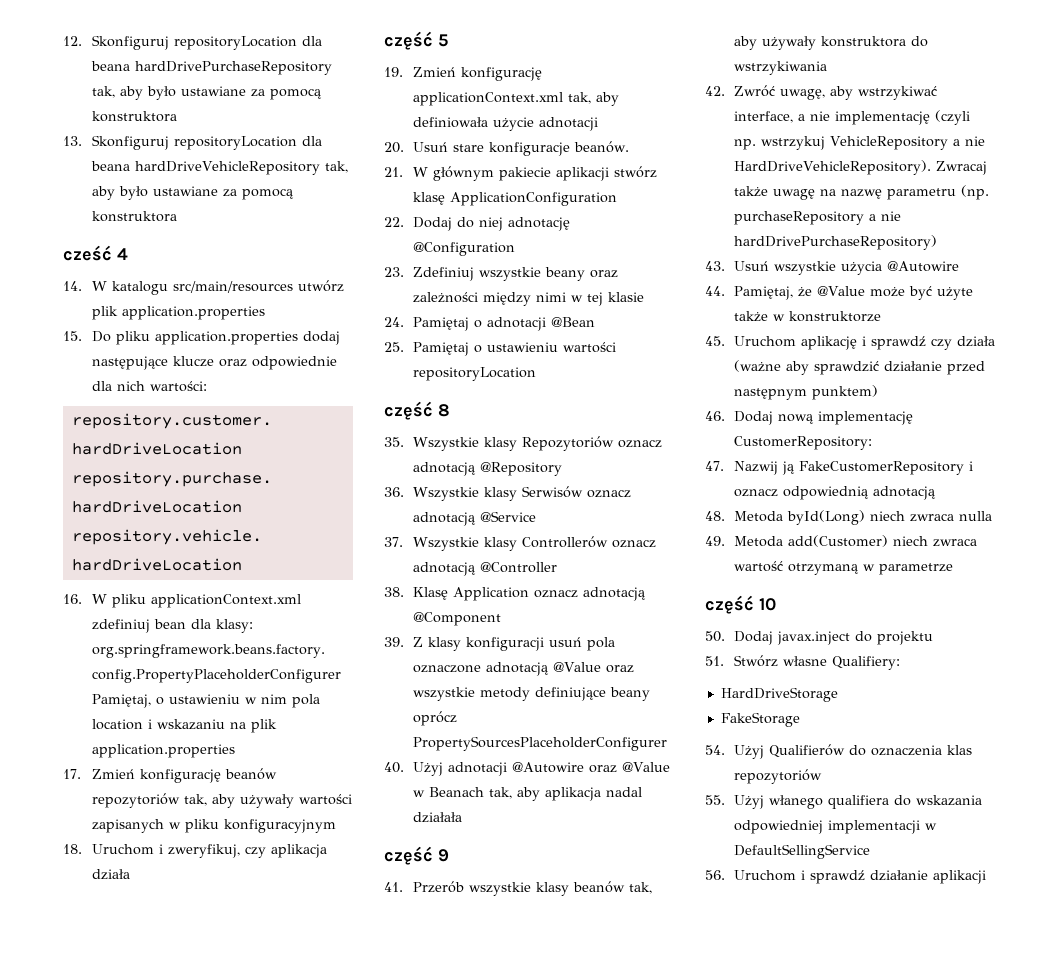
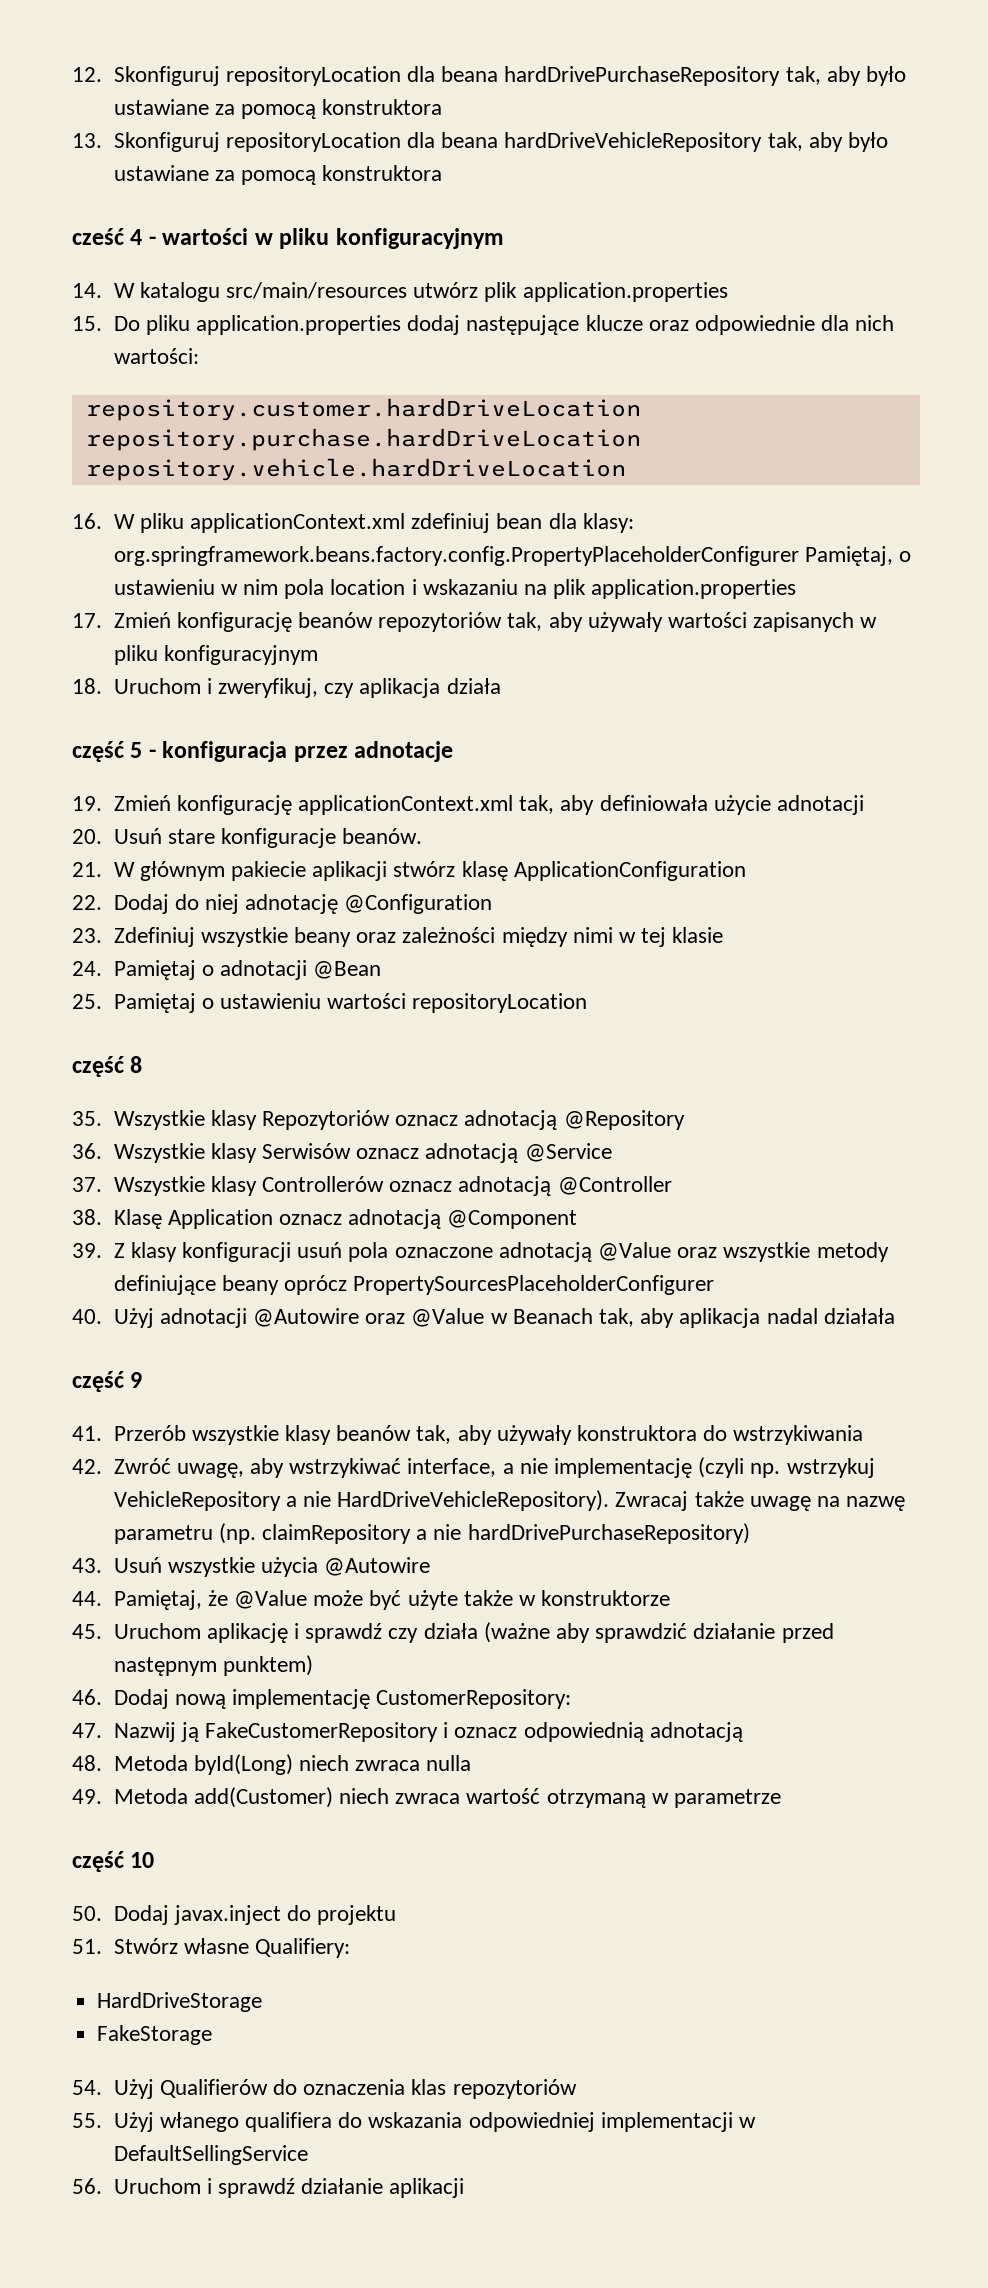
- cześć 4
+ cześć 4 - wartości w pliku konfiguracyjnym
- część 5
+ część 5 - konfiguracja przez adnotacje
- Zwracaj także uwagę na nazwę parametru (np. purchaseRepository a nie hardDrivePurchaseRepository)
+ Zwracaj także uwagę na nazwę parametru (np. claimRepository a nie hardDrivePurchaseRepository)

